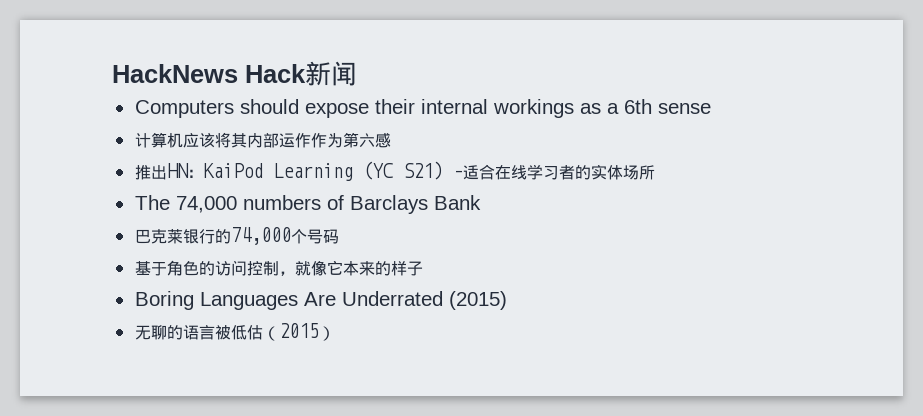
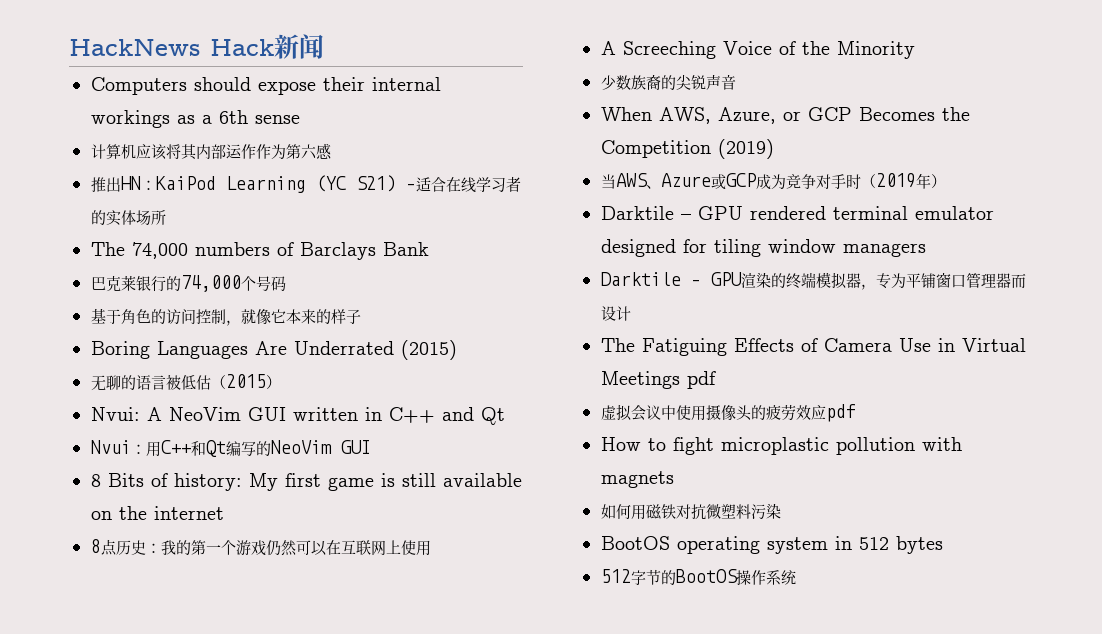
+ Nvui: A NeoVim GUI written in C++ and Qt
+ Nvui：用C++和Qt编写的NeoVim GUI
+ 8 Bits of history: My first game is still available on the internet
+ 8点历史：我的第一个游戏仍然可以在互联网上使用
+ A Screeching Voice of the Minority
+ 少数族裔的尖锐声音
+ When AWS, Azure, or GCP Becomes the Competition (2019)
+ 当AWS、Azure或GCP成为竞争对手时（2019年）
+ Darktile – GPU rendered terminal emulator designed for tiling window managers
+ Darktile – GPU渲染的终端模拟器，专为平铺窗口管理器而设计
+ The Fatiguing Effects of Camera Use in Virtual Meetings pdf
+ 虚拟会议中使用摄像头的疲劳效应pdf
+ How to fight microplastic pollution with magnets
+ 如何用磁铁对抗微塑料污染
+ BootOS operating system in 512 bytes
+ 512字节的BootOS操作系统

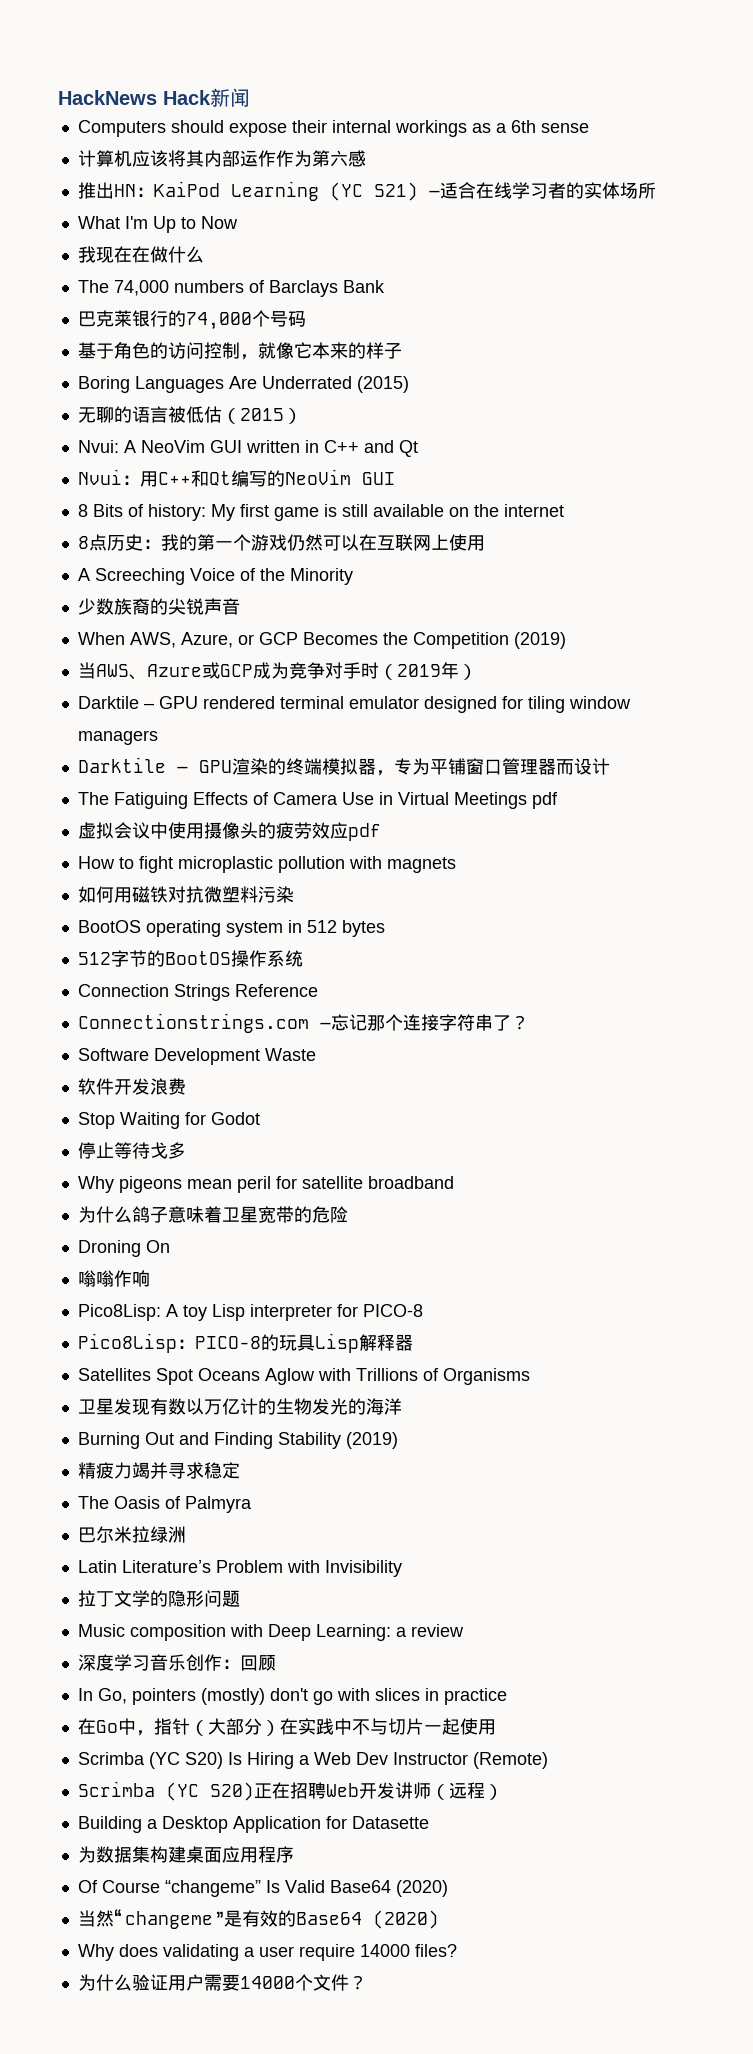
+ What I'm Up to Now
+ 我现在在做什么
+ Connection Strings Reference
+ Connectionstrings.com –忘记那个连接字符串了？
+ Software Development Waste
+ 软件开发浪费
+ Stop Waiting for Godot
+ 停止等待戈多
+ Why pigeons mean peril for satellite broadband
+ 为什么鸽子意味着卫星宽带的危险
+ Droning On
+ 嗡嗡作响
+ Pico8Lisp: A toy Lisp interpreter for PICO-8
+ Pico8Lisp：PICO-8的玩具Lisp解释器
+ Satellites Spot Oceans Aglow with Trillions of Organisms
+ 卫星发现有数以万亿计的生物发光的海洋
+ Burning Out and Finding Stability (2019)
+ 精疲力竭并寻求稳定
+ The Oasis of Palmyra
+ 巴尔米拉绿洲
+ Latin Literature’s Problem with Invisibility
+ 拉丁文学的隐形问题
+ Music composition with Deep Learning: a review
+ 深度学习音乐创作：回顾
+ In Go, pointers (mostly) don't go with slices in practice
+ 在Go中，指针（大部分）在实践中不与切片一起使用
+ Scrimba (YC S20) Is Hiring a Web Dev Instructor (Remote)
+ Scrimba (YC S20)正在招聘Web开发讲师（远程）
+ Building a Desktop Application for Datasette
+ 为数据集构建桌面应用程序
+ Of Course “changeme” Is Valid Base64 (2020)
+ 当然“changeme”是有效的Base64 (2020)
+ Why does validating a user require 14000 files?
+ 为什么验证用户需要14000个文件？

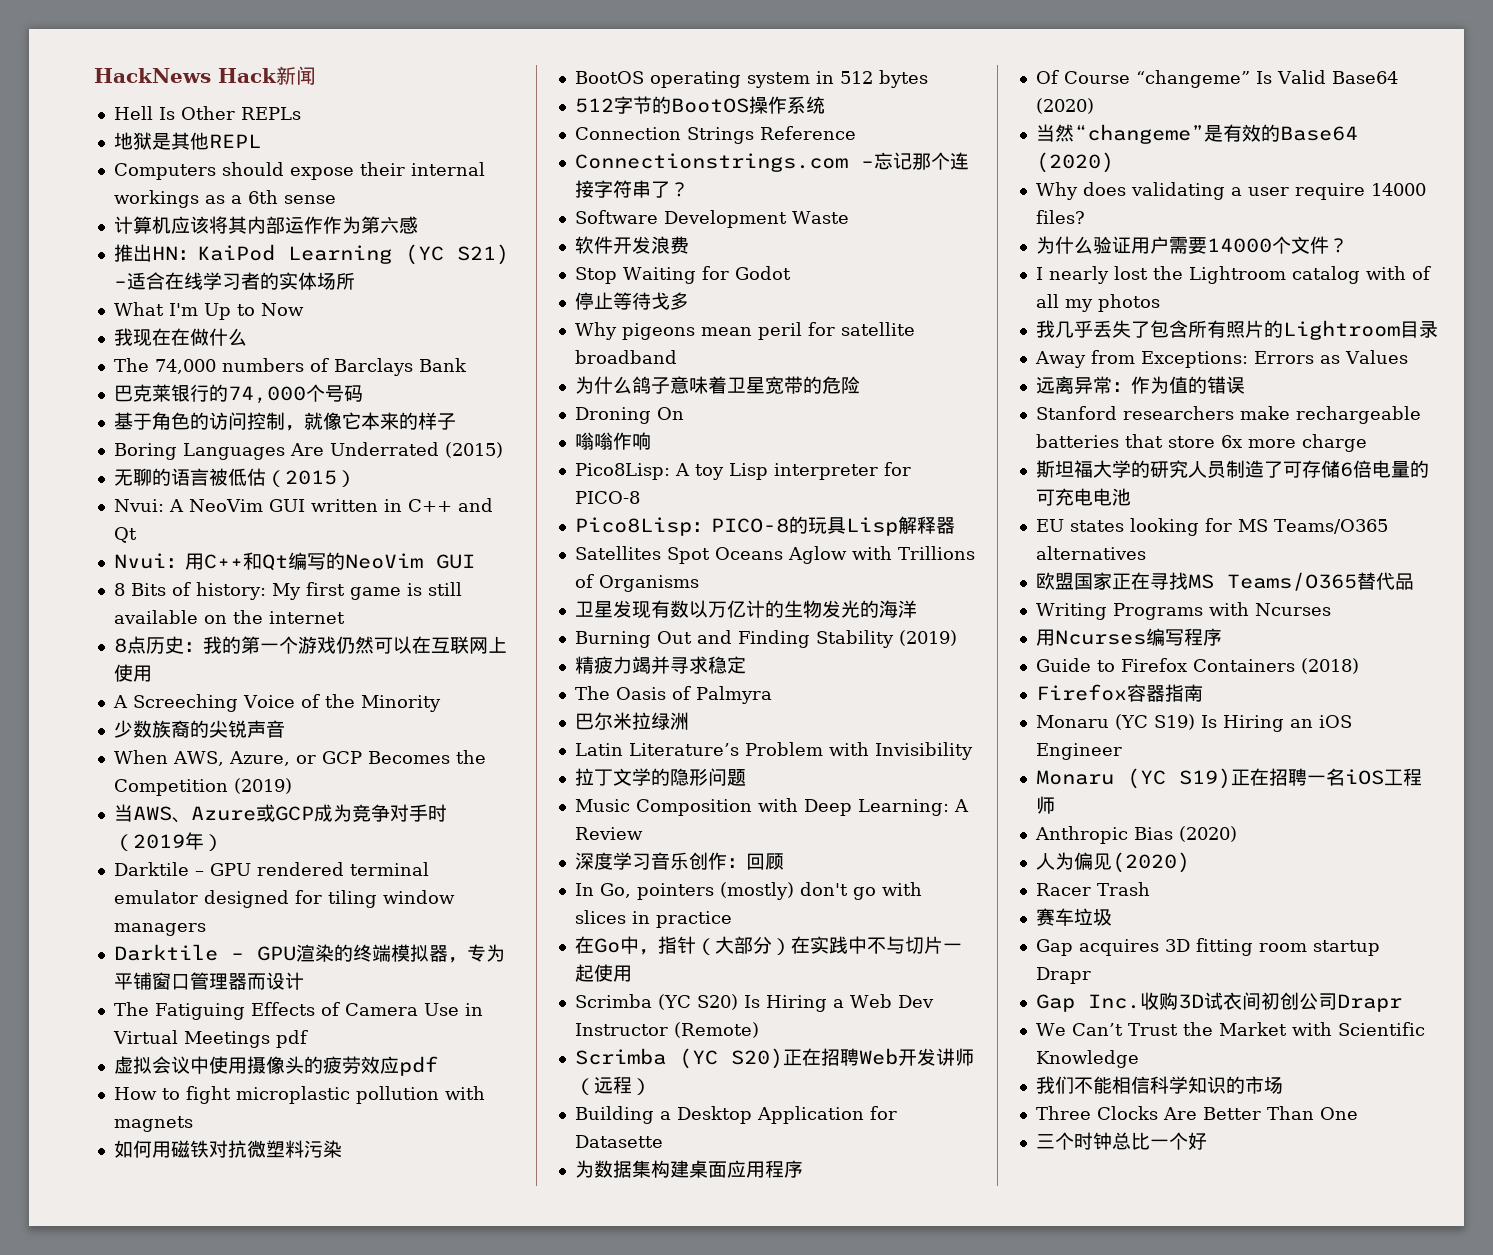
+ Hell Is Other REPLs
+ 地狱是其他REPL
- Music composition with Deep Learning: a review
+ Music Composition with Deep Learning: A Review
+ I nearly lost the Lightroom catalog with of all my photos
+ 我几乎丢失了包含所有照片的Lightroom目录
+ Away from Exceptions: Errors as Values
+ 远离异常：作为值的错误
+ Stanford researchers make rechargeable batteries that store 6x more charge
+ 斯坦福大学的研究人员制造了可存储6倍电量的可充电电池
+ EU states looking for MS Teams/O365 alternatives
+ 欧盟国家正在寻找MS Teams/O365替代品
+ Writing Programs with Ncurses
+ 用Ncurses编写程序
+ Guide to Firefox Containers (2018)
+ Firefox容器指南
+ Monaru (YC S19) Is Hiring an iOS Engineer
+ Monaru (YC S19)正在招聘一名iOS工程师
+ Anthropic Bias (2020)
+ 人为偏见(2020)
+ Racer Trash
+ 赛车垃圾
+ Gap acquires 3D fitting room startup Drapr
+ Gap Inc.收购3D试衣间初创公司Drapr
+ We Can’t Trust the Market with Scientific Knowledge
+ 我们不能相信科学知识的市场
+ Three Clocks Are Better Than One
+ 三个时钟总比一个好

